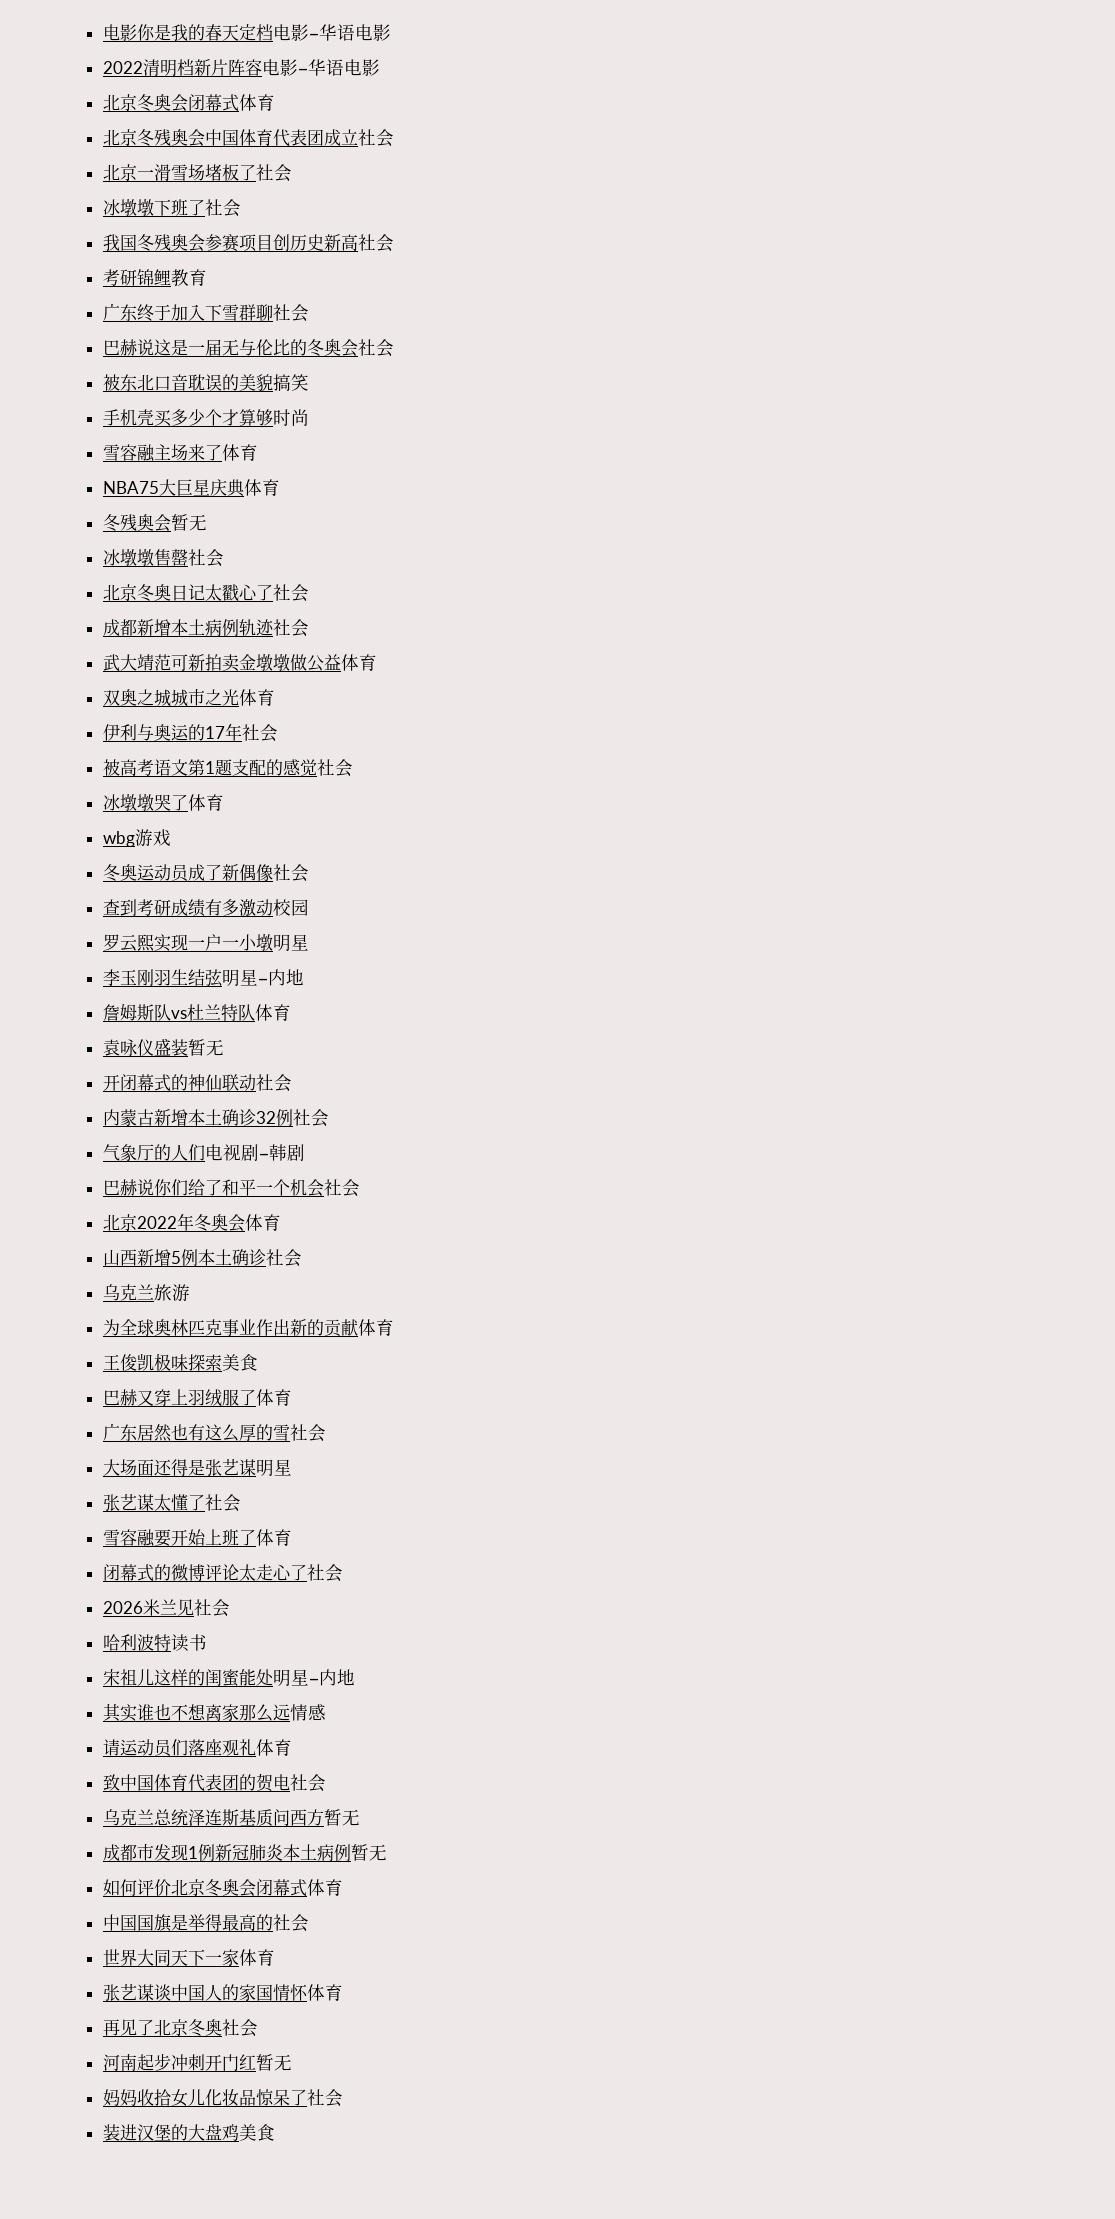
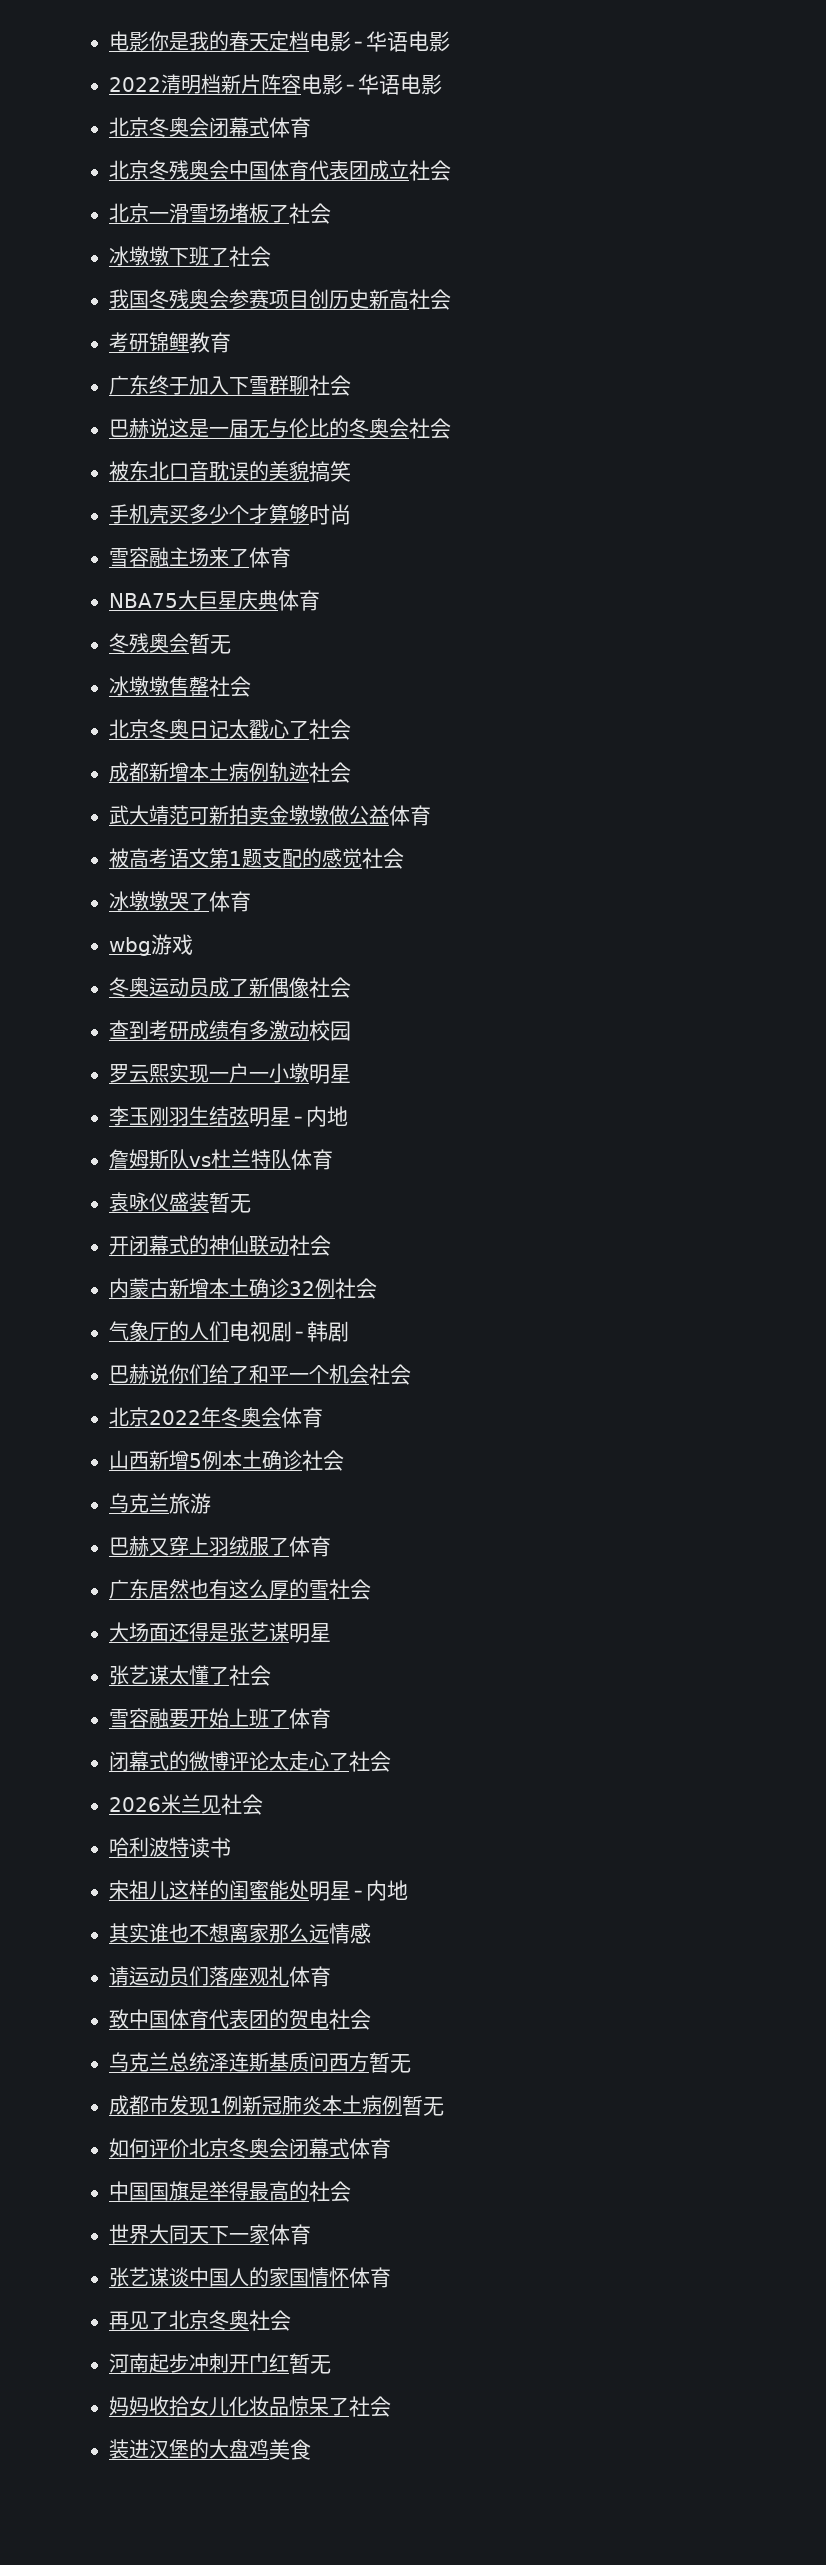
- 双奥之城城市之光体育
- 伊利与奥运的17年社会
- 为全球奥林匹克事业作出新的贡献体育
- 王俊凯极味探索美食

